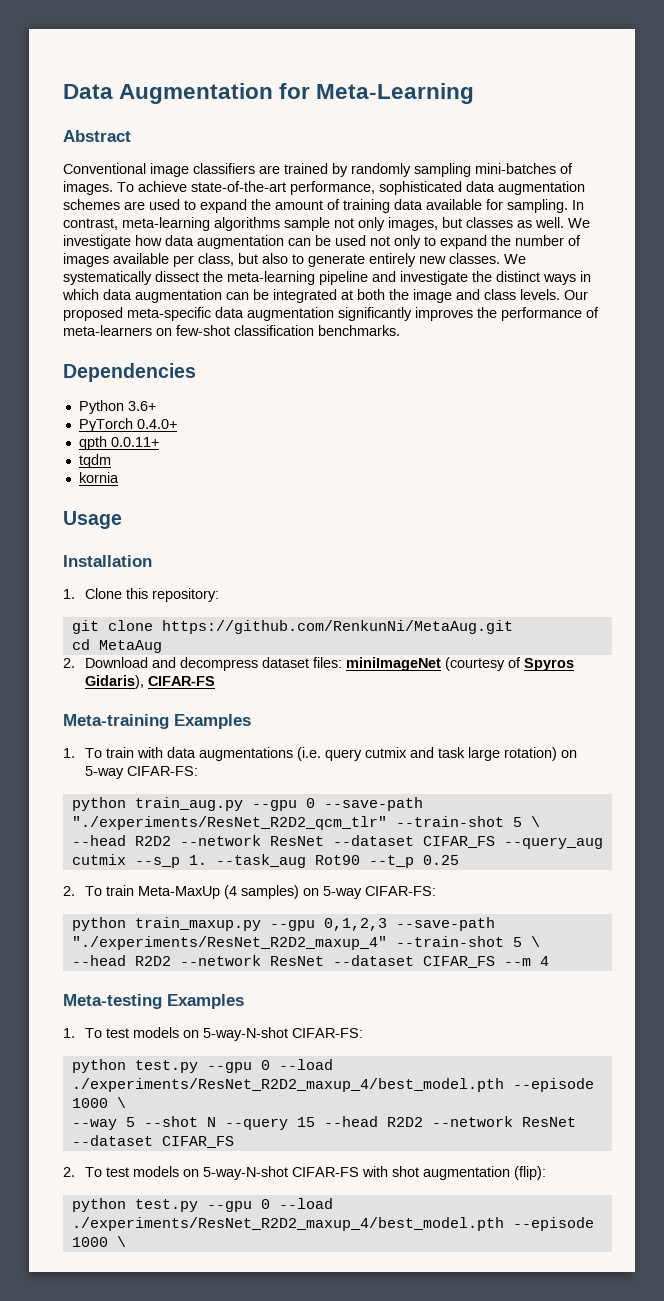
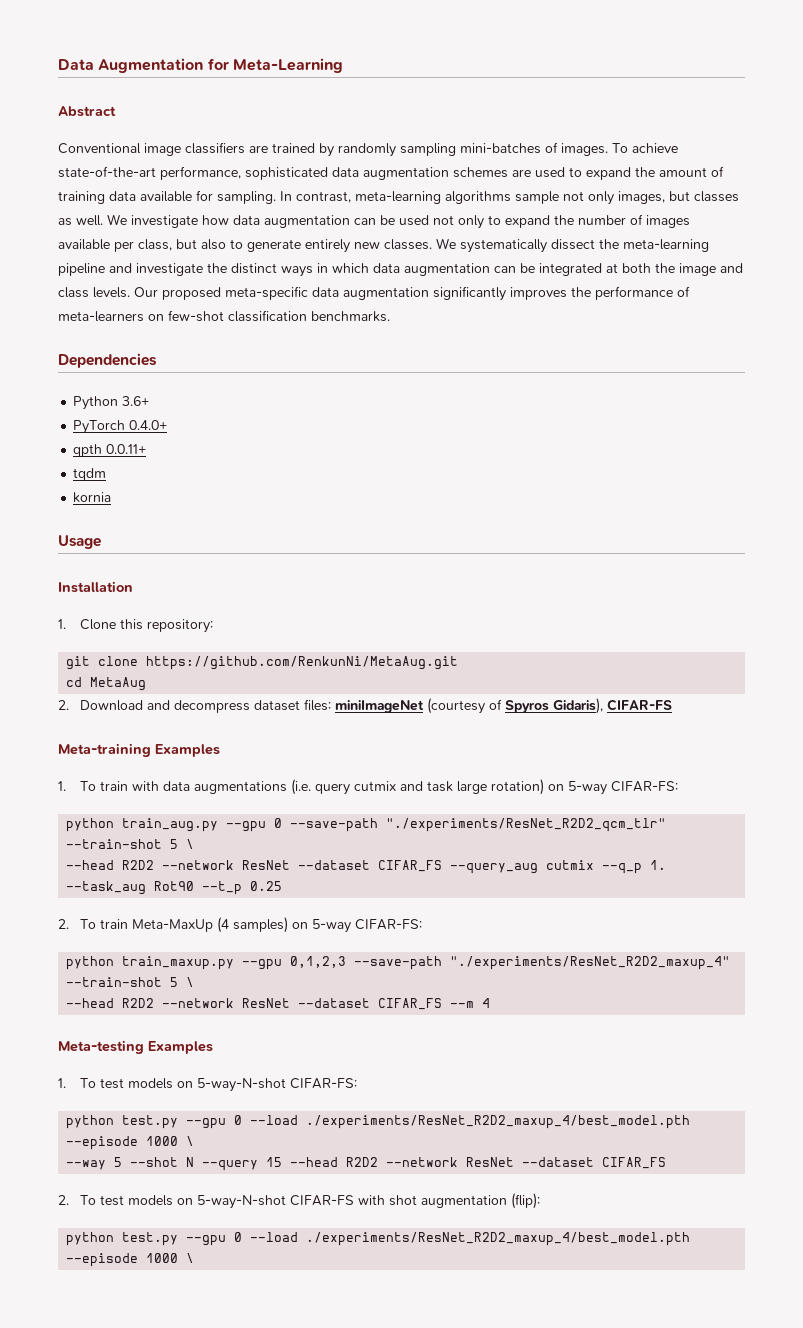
- --head R2D2 --network ResNet --dataset CIFAR_FS --query_aug cutmix --s_p 1. --task_aug Rot90 --t_p 0.25
+ --head R2D2 --network ResNet --dataset CIFAR_FS --query_aug cutmix --q_p 1. --task_aug Rot90 --t_p 0.25

